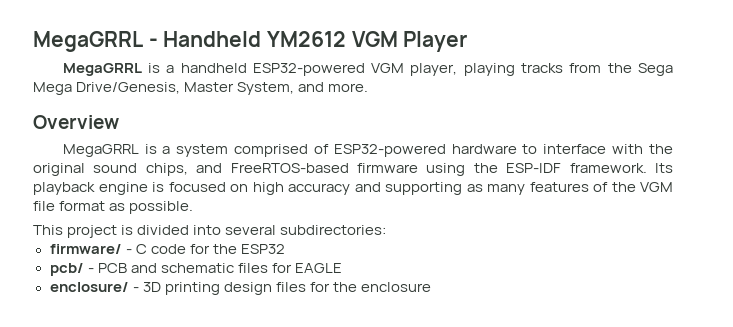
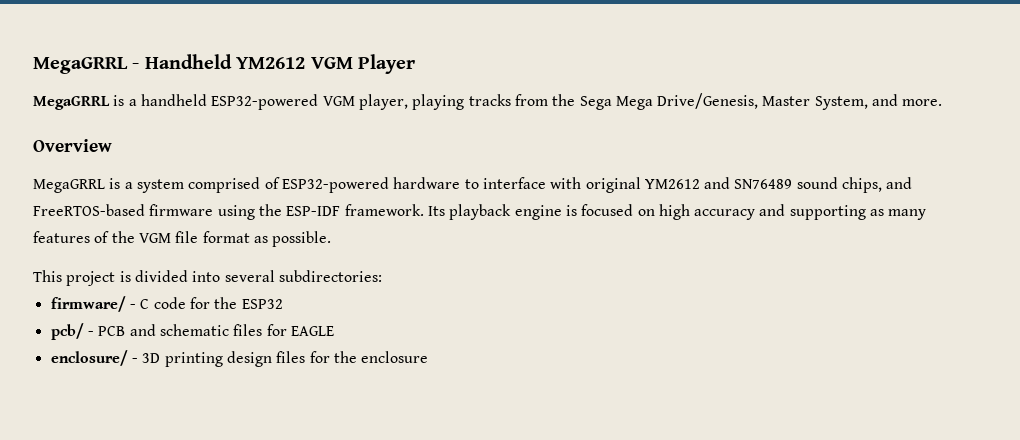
- MegaGRRL is a system comprised of ESP32-powered hardware to interface with the original sound chips, and FreeRTOS-based firmware using the ESP-IDF framework.
+ MegaGRRL is a system comprised of ESP32-powered hardware to interface with original YM2612 and SN76489 sound chips, and FreeRTOS-based firmware using the ESP-IDF framework.

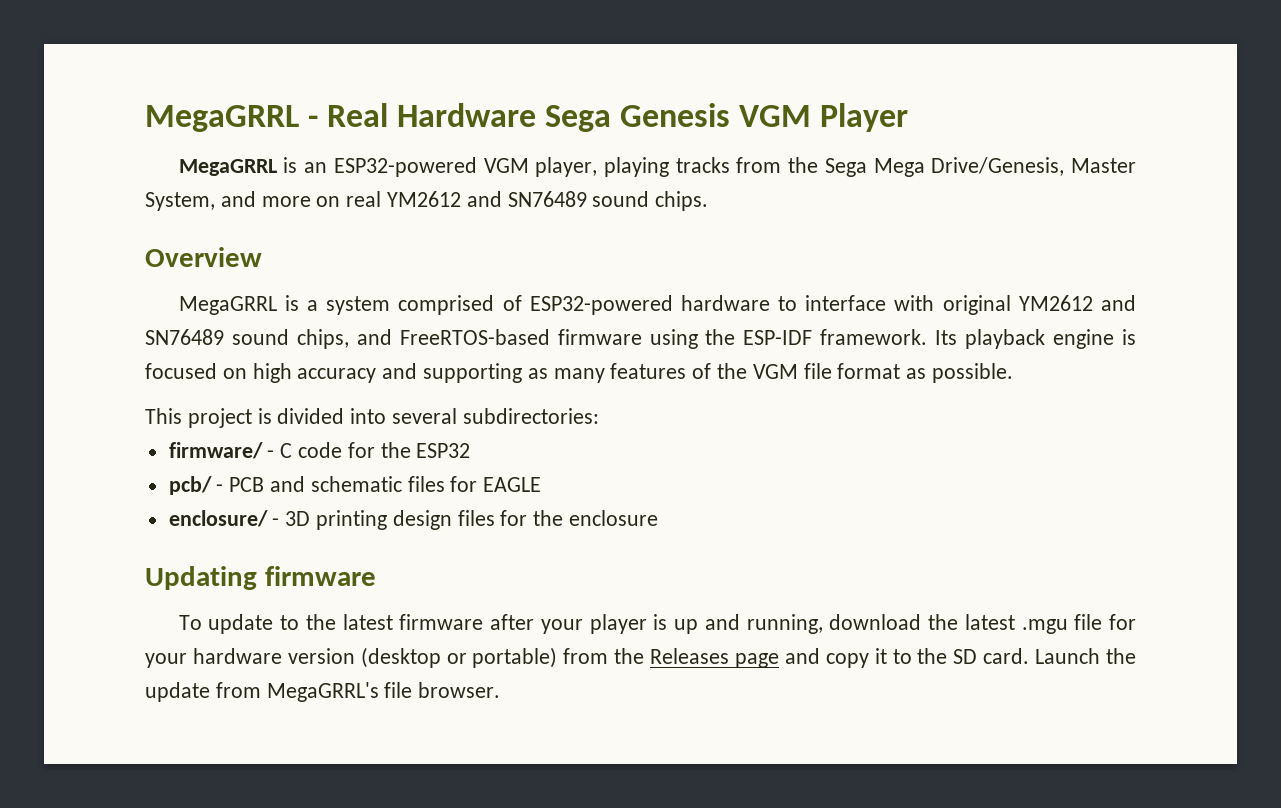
- MegaGRRL - Handheld YM2612 VGM Player
+ MegaGRRL - Real Hardware Sega Genesis VGM Player
- MegaGRRL is a handheld ESP32-powered VGM player, playing tracks from the Sega Mega Drive/Genesis, Master System, and more.
+ MegaGRRL is an ESP32-powered VGM player, playing tracks from the Sega Mega Drive/Genesis, Master System, and more on real YM2612 and SN76489 sound chips.
+ Updating firmware
+ To update to the latest firmware after your player is up and running, download the latest .mgu file for your hardware version (desktop or portable) from the Releases page and copy it to the SD card. Launch the update from MegaGRRL's file browser.

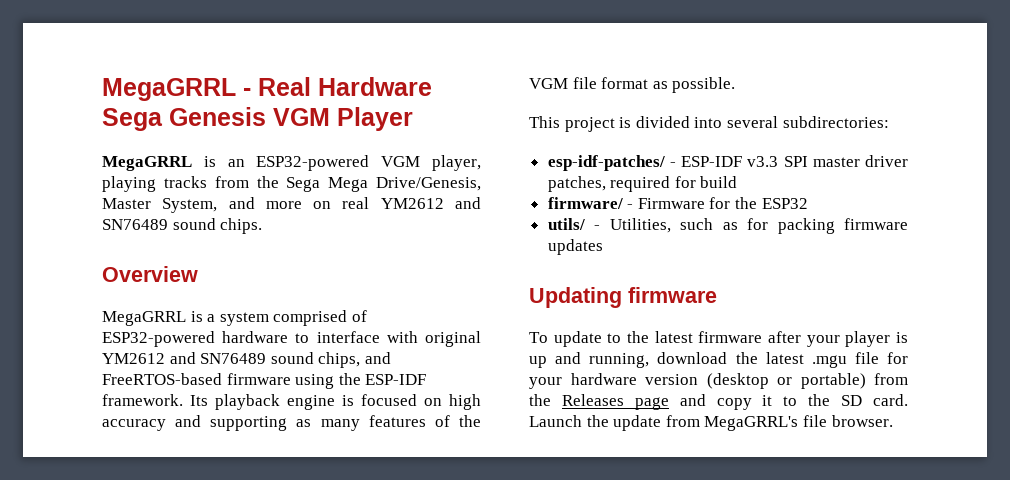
+ esp-idf-patches/ - ESP-IDF v3.3 SPI master driver patches, required for build
- firmware/ - C code for the ESP32
+ firmware/ - Firmware for the ESP32
- pcb/ - PCB and schematic files for EAGLE
- enclosure/ - 3D printing design files for the enclosure
+ utils/ - Utilities, such as for packing firmware updates

